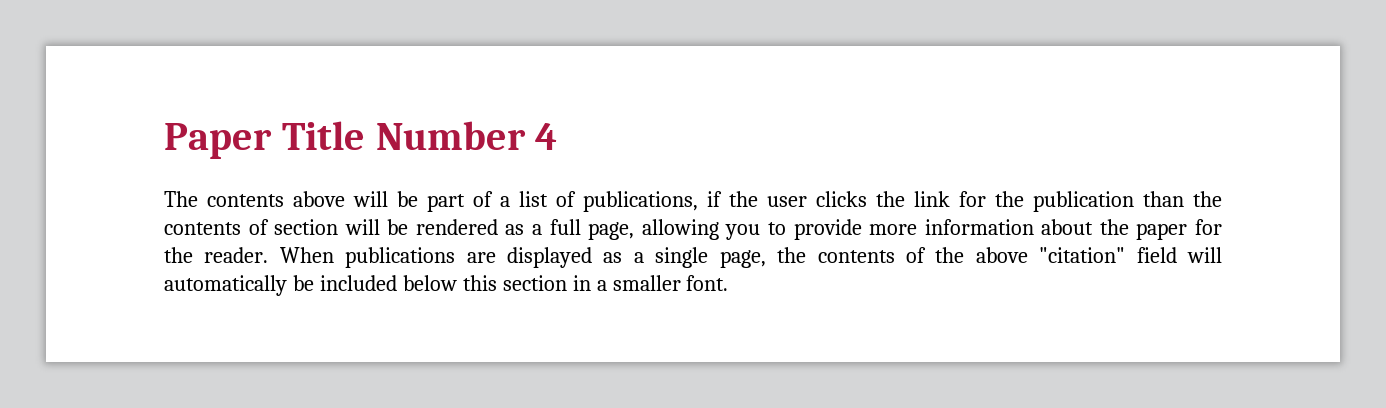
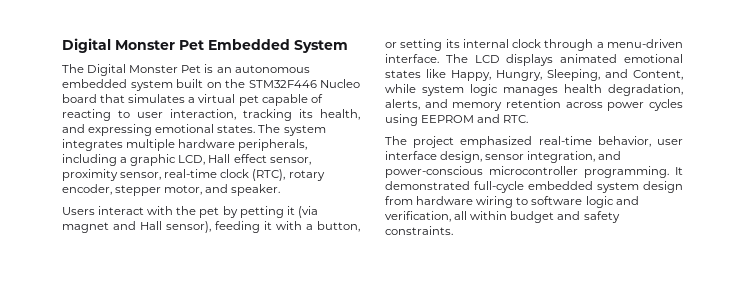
- Paper Title Number 4
- The contents above will be part of a list of publications, if the user clicks the link for the publication than the contents of section will be rendered as a full page, allowing you to provide more information about the paper for the reader. When publications are displayed as a single page, the contents of the above "citation" field will automatically be included below this section in a smaller font.
+ Digital Monster Pet Embedded System
+ The Digital Monster Pet is an autonomous embedded system built on the STM32F446 Nucleo board that simulates a virtual pet capable of reacting to user interaction, tracking its health, and expressing emotional states. The system integrates multiple hardware peripherals, including a graphic LCD, Hall effect sensor, proximity sensor, real-time clock (RTC), rotary encoder, stepper motor, and speaker.
+ Users interact with the pet by petting it (via magnet and Hall sensor), feeding it with a button, or setting its internal clock through a menu-driven interface. The LCD displays animated emotional states like Happy, Hungry, Sleeping, and Content, while system logic manages health degradation, alerts, and memory retention across power cycles using EEPROM and RTC.
+ The project emphasized real-time behavior, user interface design, sensor integration, and power-conscious microcontroller programming. It demonstrated full-cycle embedded system design from hardware wiring to software logic and verification, all within budget and safety constraints.

